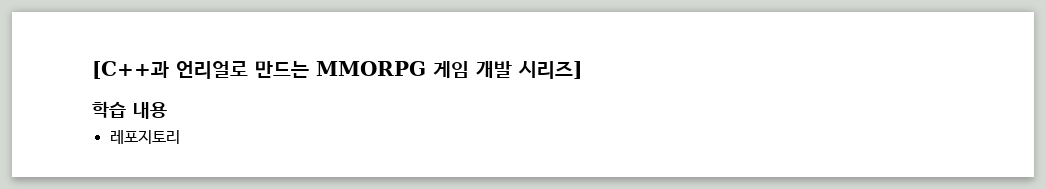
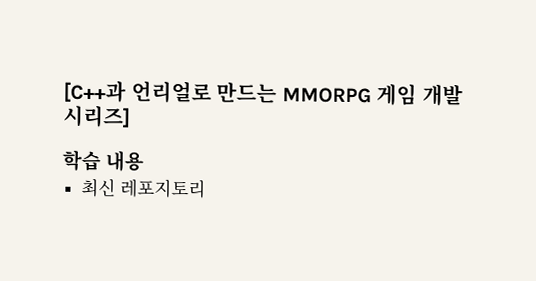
- 레포지토리
+ 최신 레포지토리

